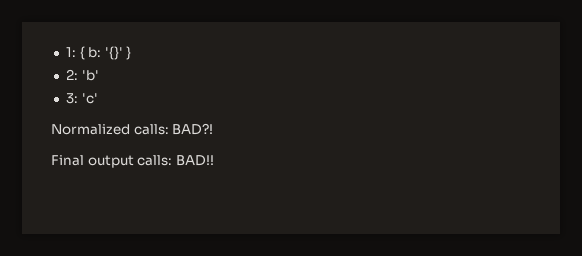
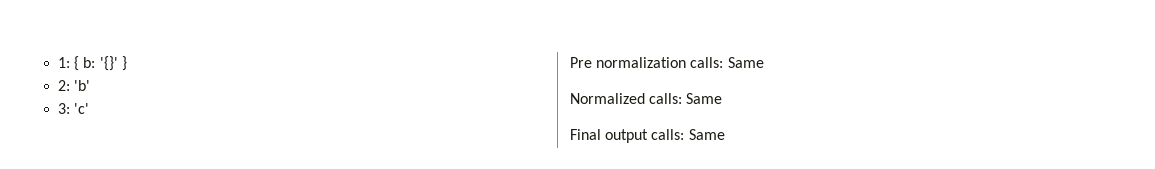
+ Pre normalization calls: Same
- Normalized calls: BAD?!
+ Normalized calls: Same
- Final output calls: BAD!!
+ Final output calls: Same

